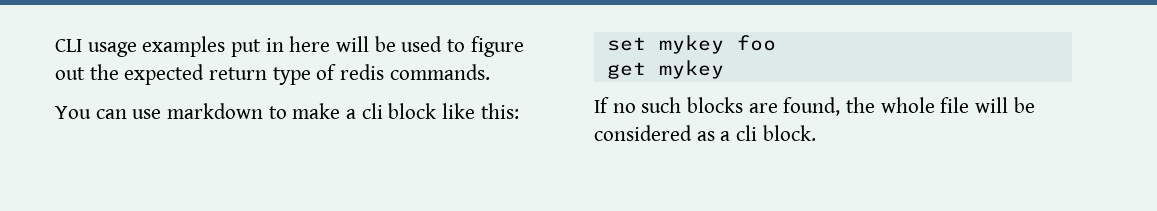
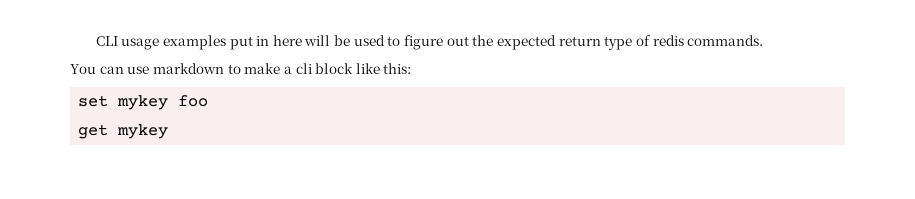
- If no such blocks are found, the whole file will be considered as a cli block.

